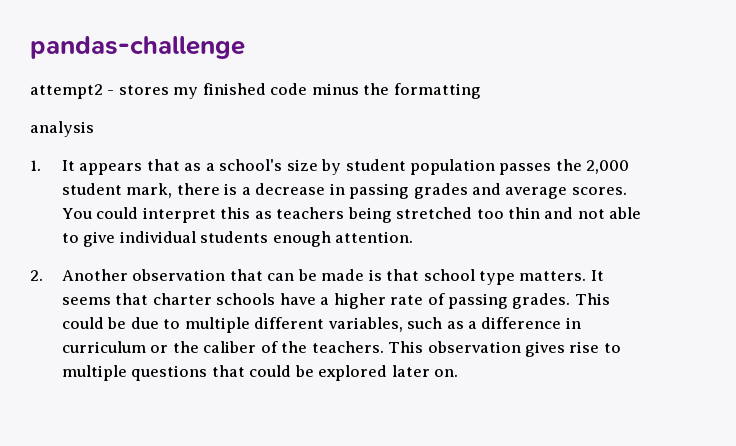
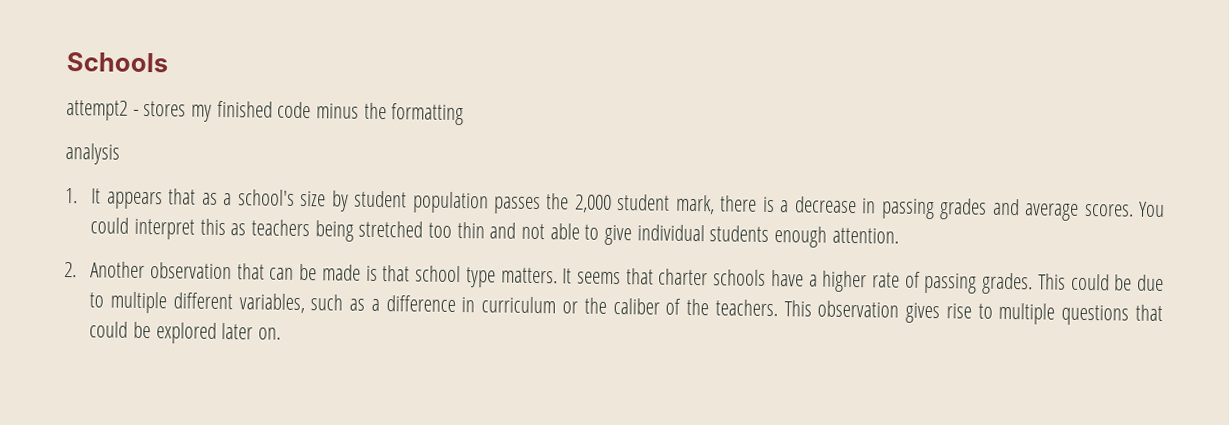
- pandas-challenge
+ Schools

